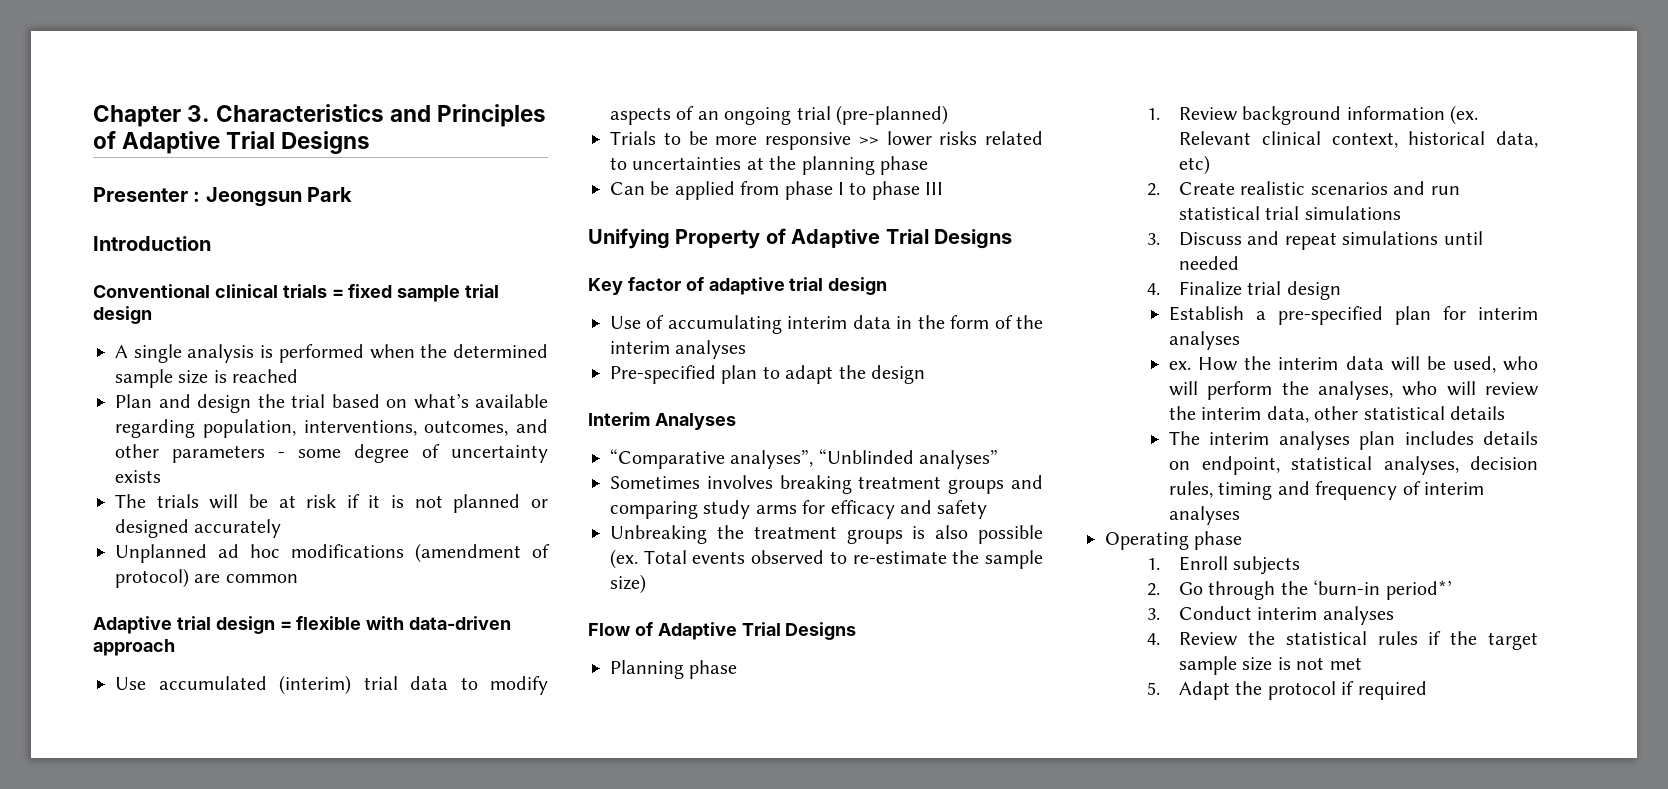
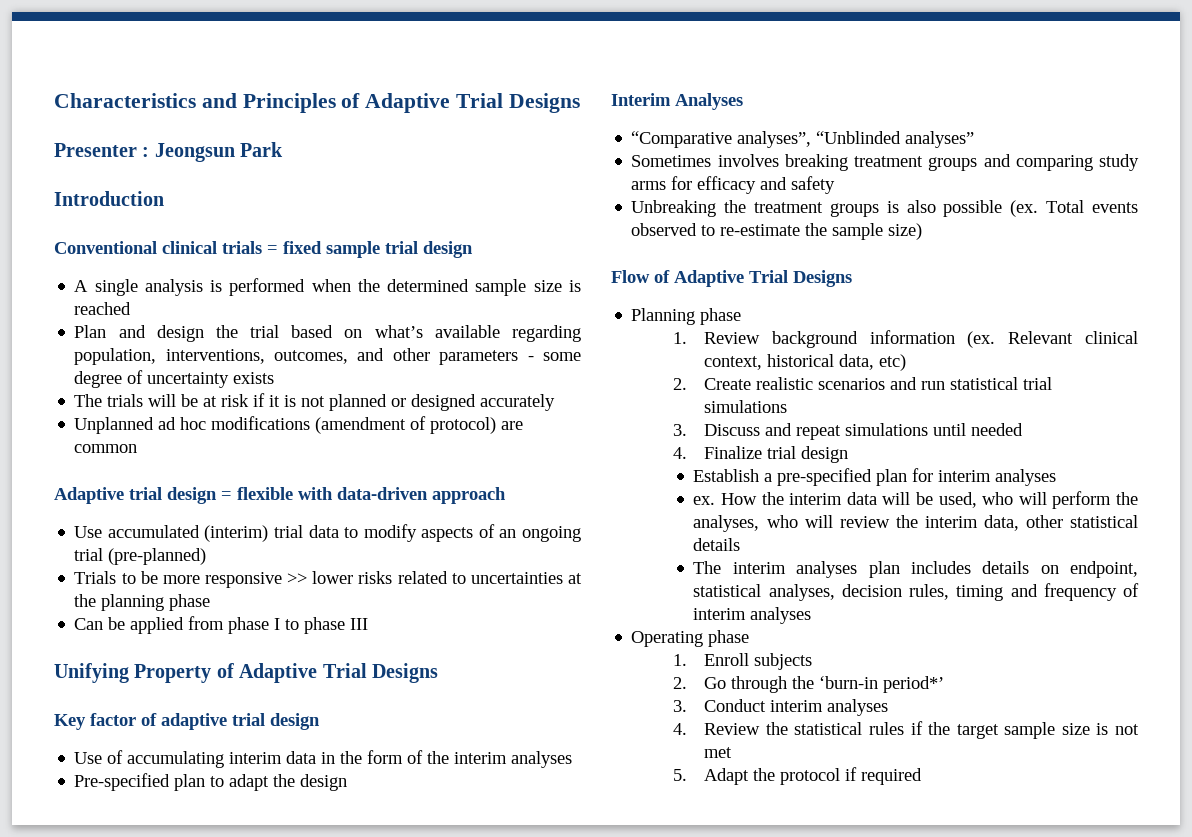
- Chapter 3. Characteristics and Principles of Adaptive Trial Designs
+ Characteristics and Principles of Adaptive Trial Designs

